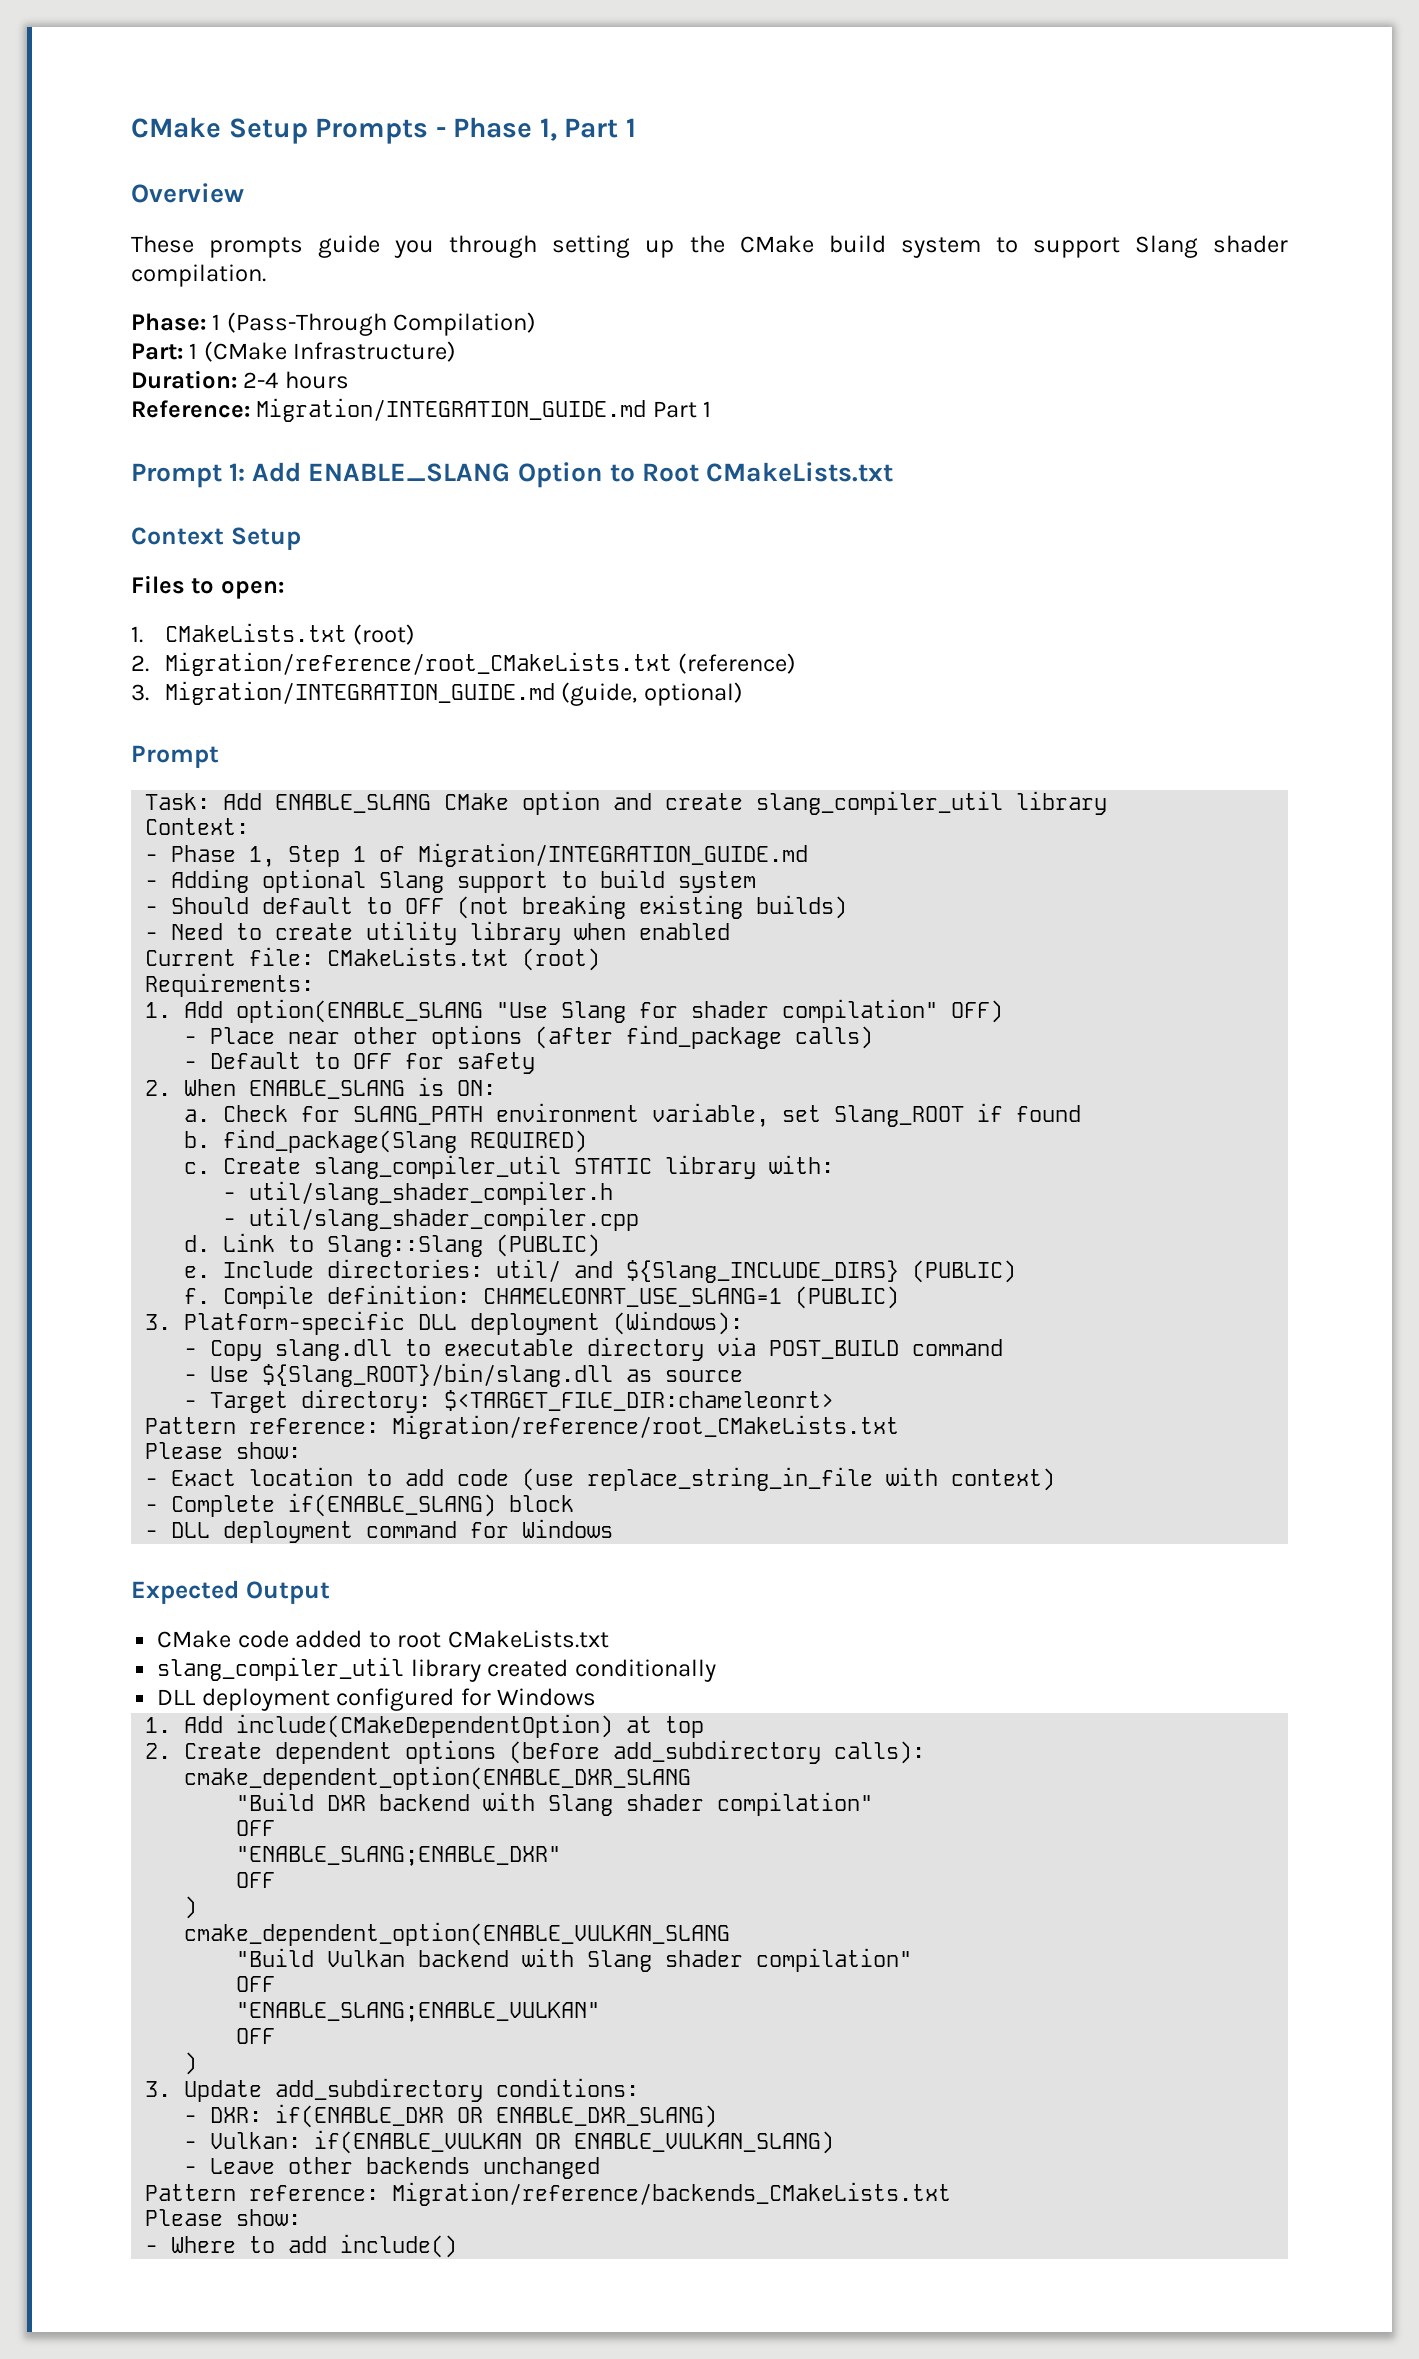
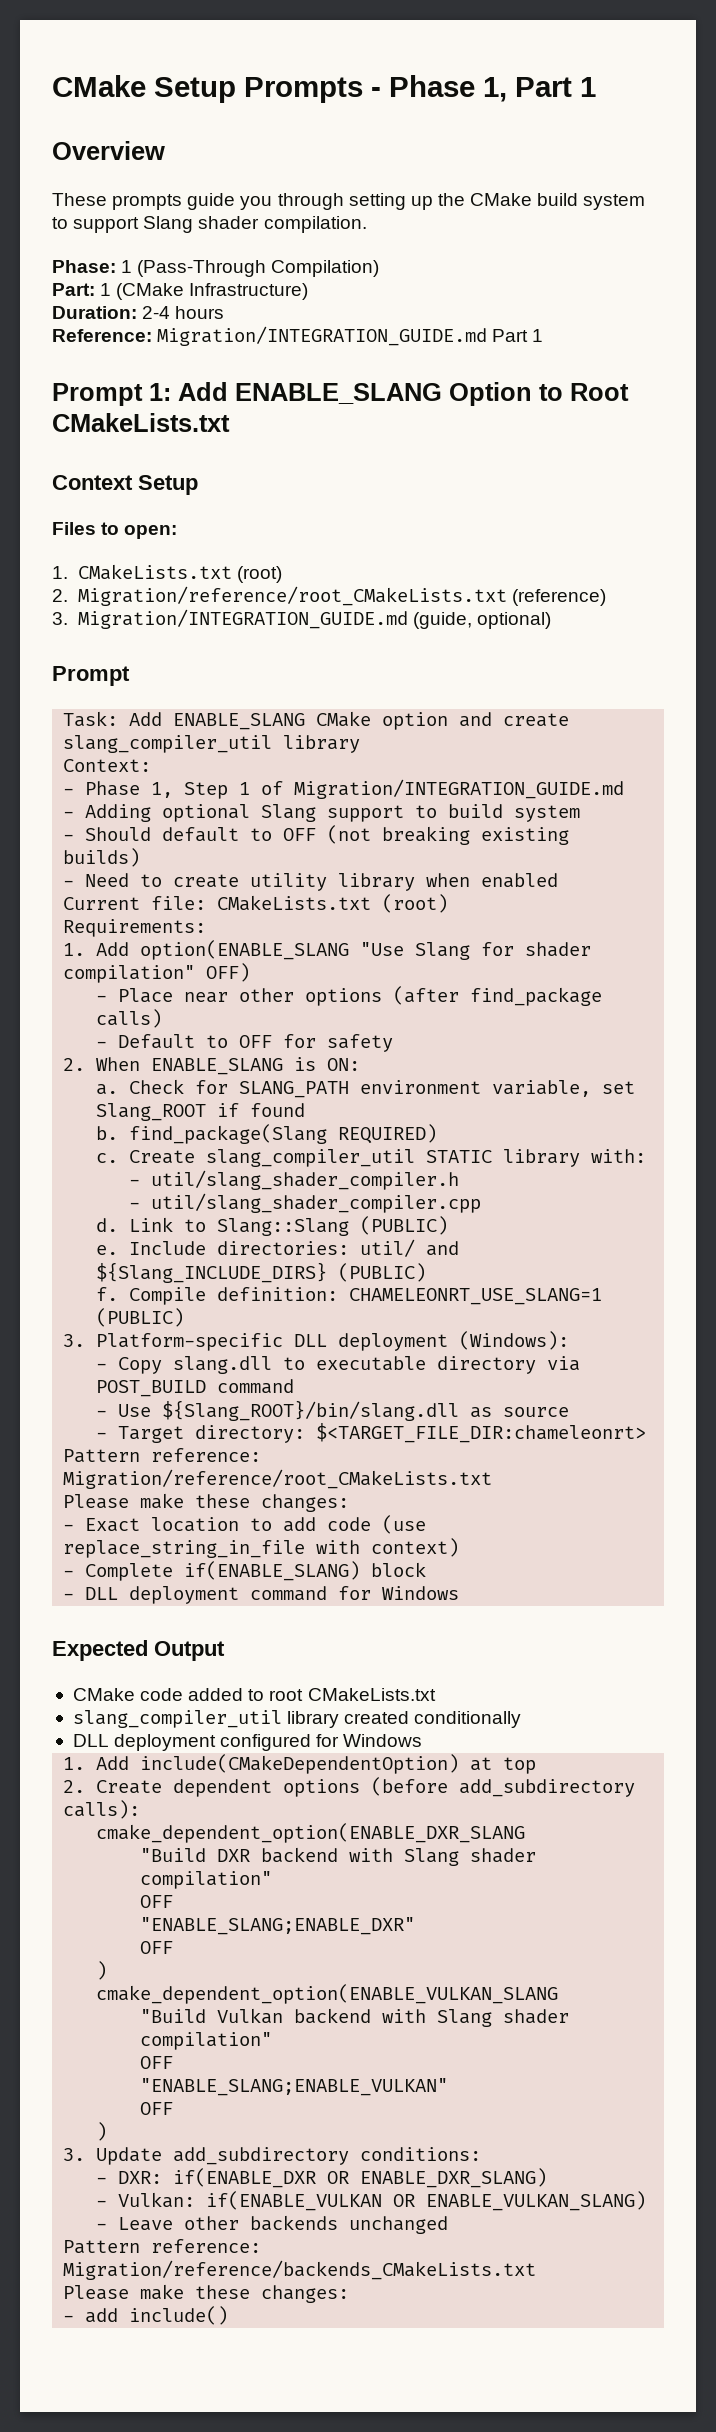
  Pattern reference: Migration/reference/root_CMakeLists.txt
- Please show:
+ Please make these changes:
  Pattern reference: Migration/reference/backends_CMakeLists.txt
- Please show:
- - Where to add include()
+ Please make these changes:
+ - add include()

